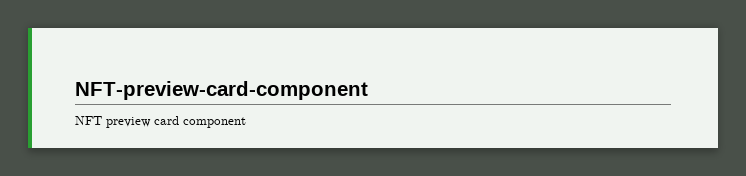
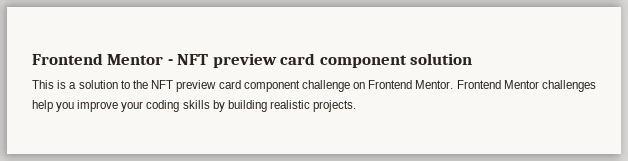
- NFT-preview-card-component
- NFT preview card component
+ Frontend Mentor - NFT preview card component solution
+ This is a solution to the NFT preview card component challenge on Frontend Mentor. Frontend Mentor challenges help you improve your coding skills by building realistic projects.

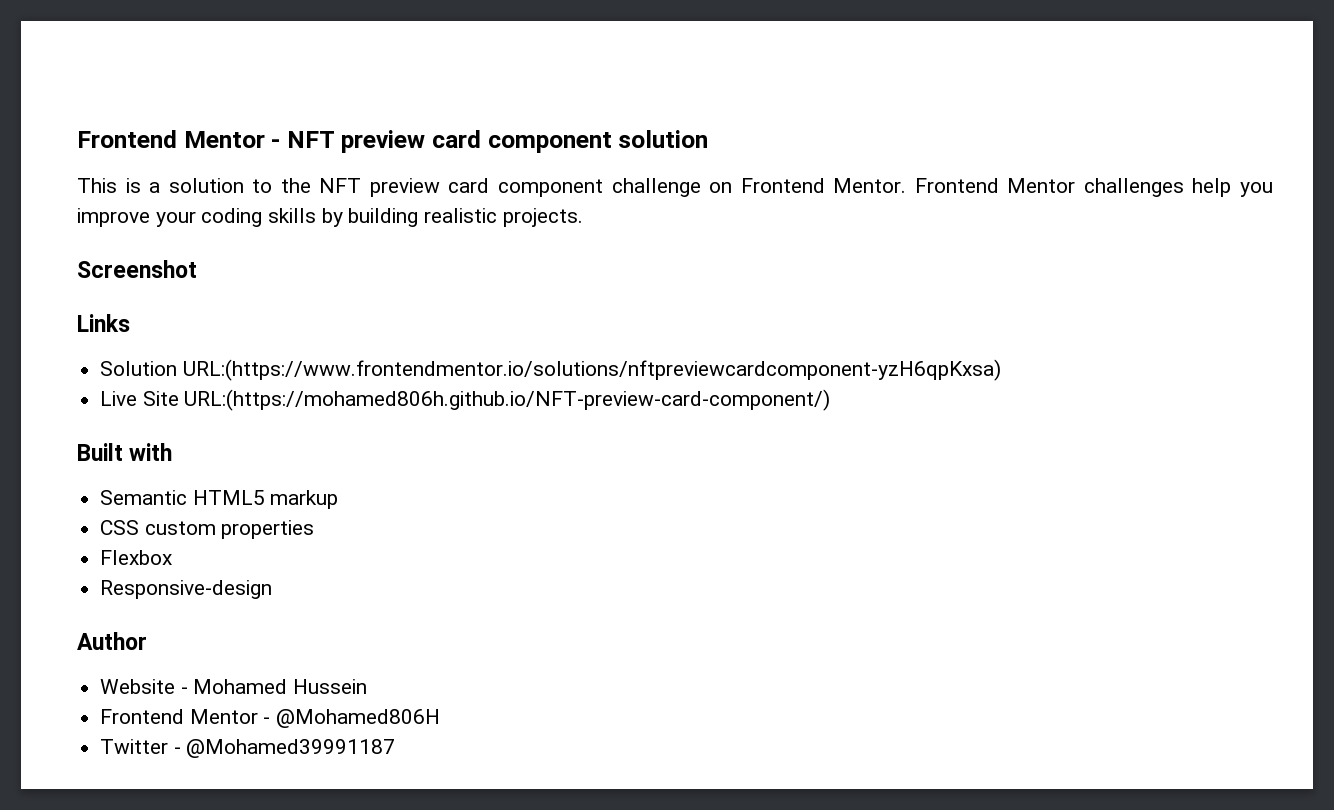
+ Screenshot
+ Links
+ Solution URL:(https://www.frontendmentor.io/solutions/nftpreviewcardcomponent-yzH6qpKxsa)
+ Live Site URL:(https://mohamed806h.github.io/NFT-preview-card-component/)
+ Built with
+ Semantic HTML5 markup
+ CSS custom properties
+ Flexbox
+ Responsive-design
+ Author
+ Website - Mohamed Hussein
+ Frontend Mentor - @Mohamed806H
+ Twitter - @Mohamed39991187

